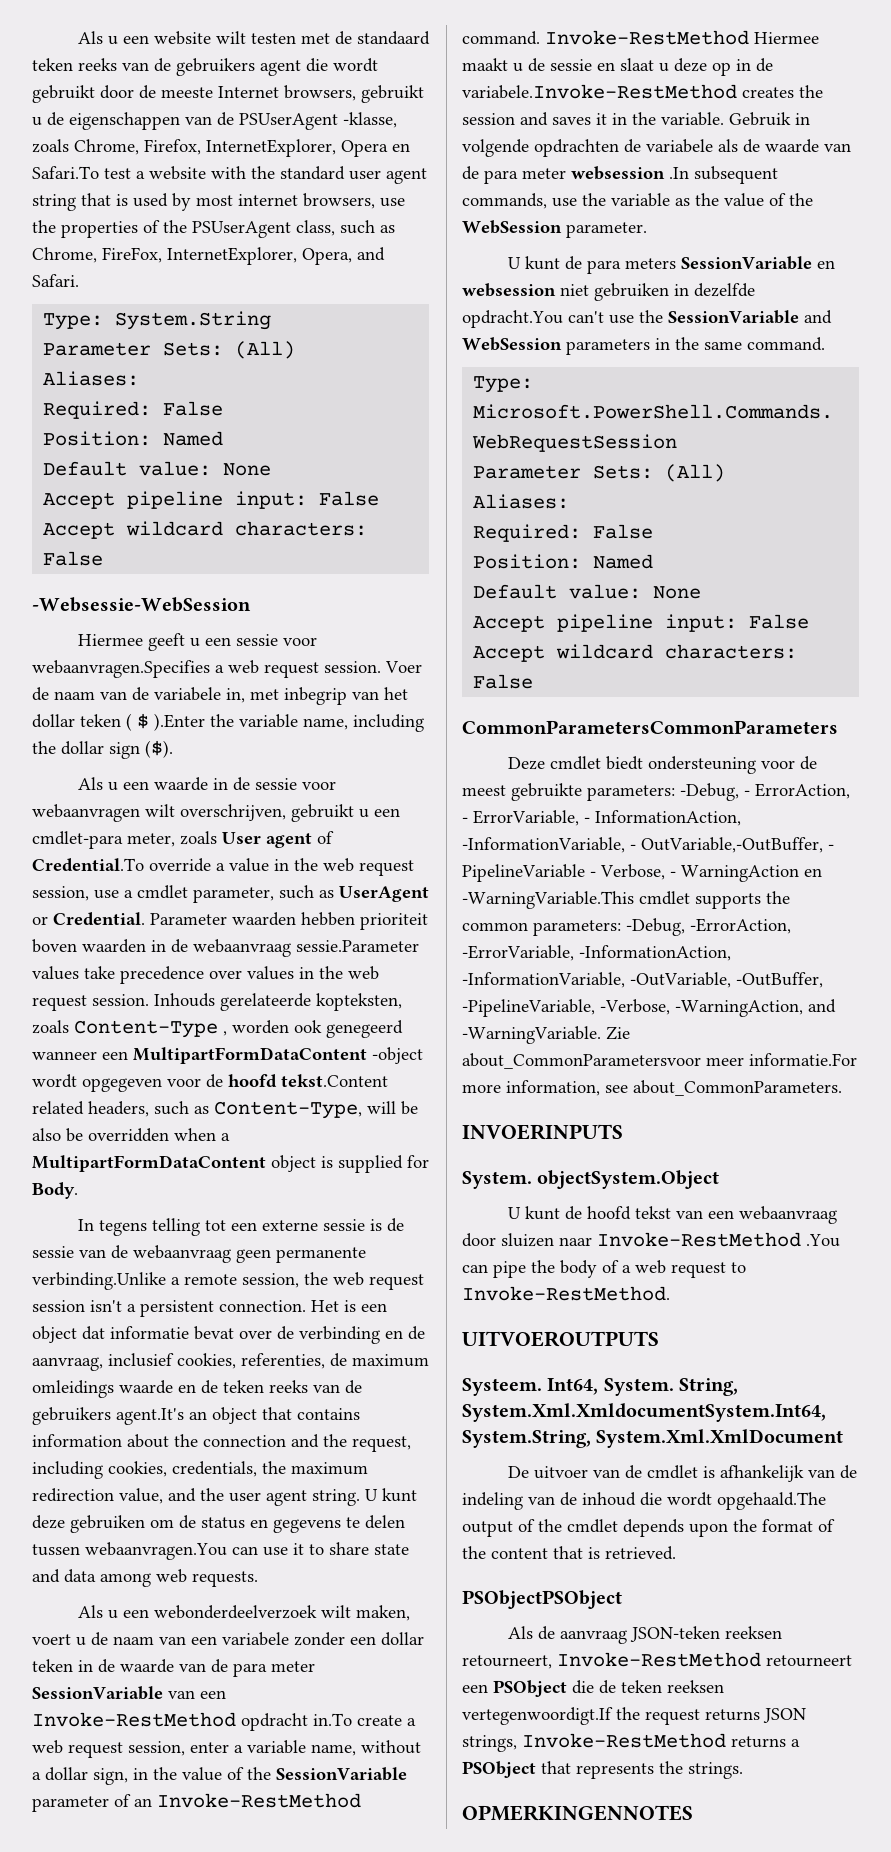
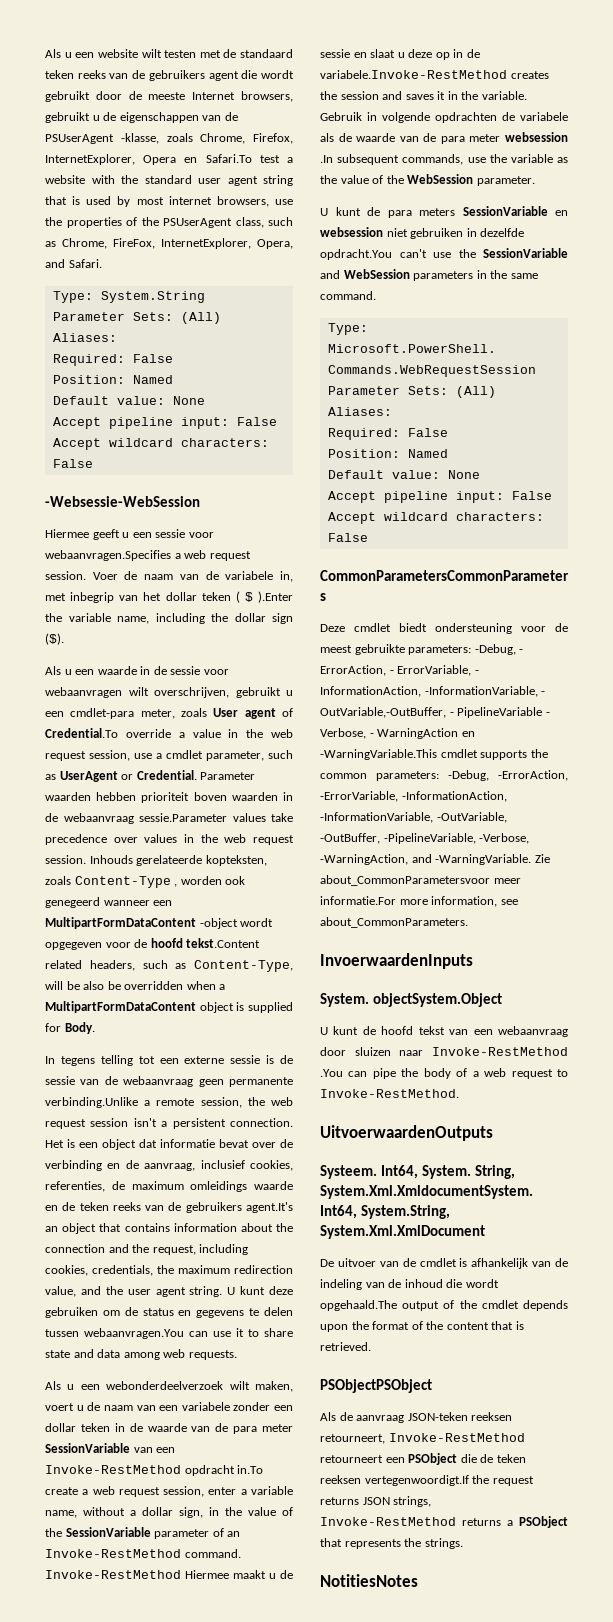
- INVOERINPUTS
+ InvoerwaardenInputs
- UITVOEROUTPUTS
+ UitvoerwaardenOutputs
- OPMERKINGENNOTES
+ NotitiesNotes

